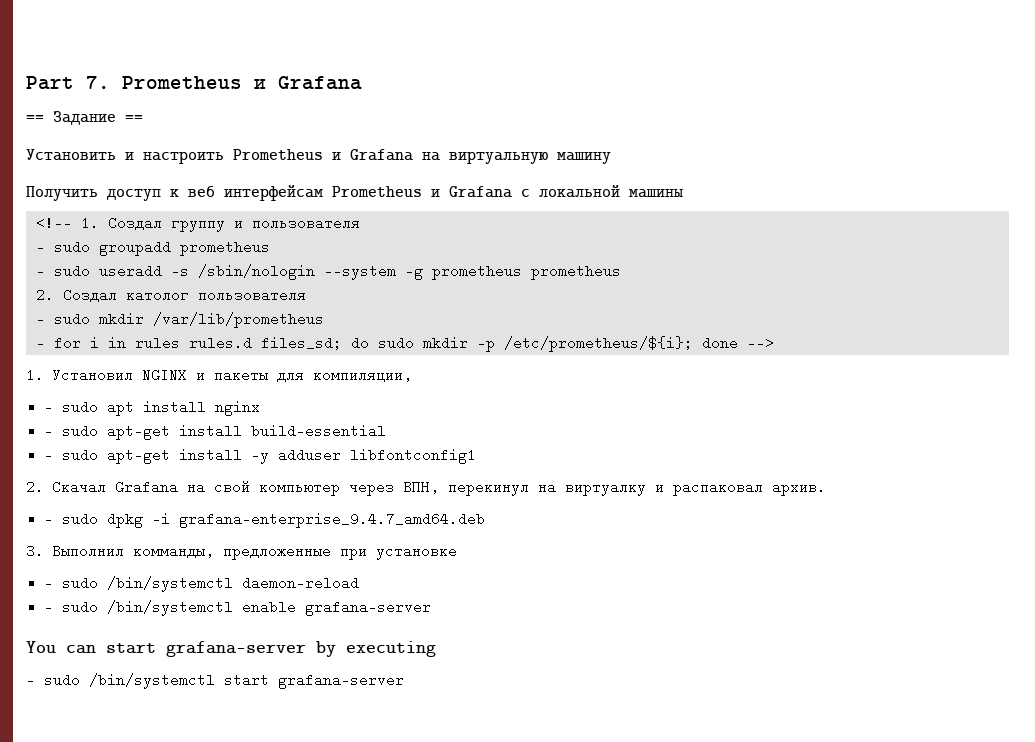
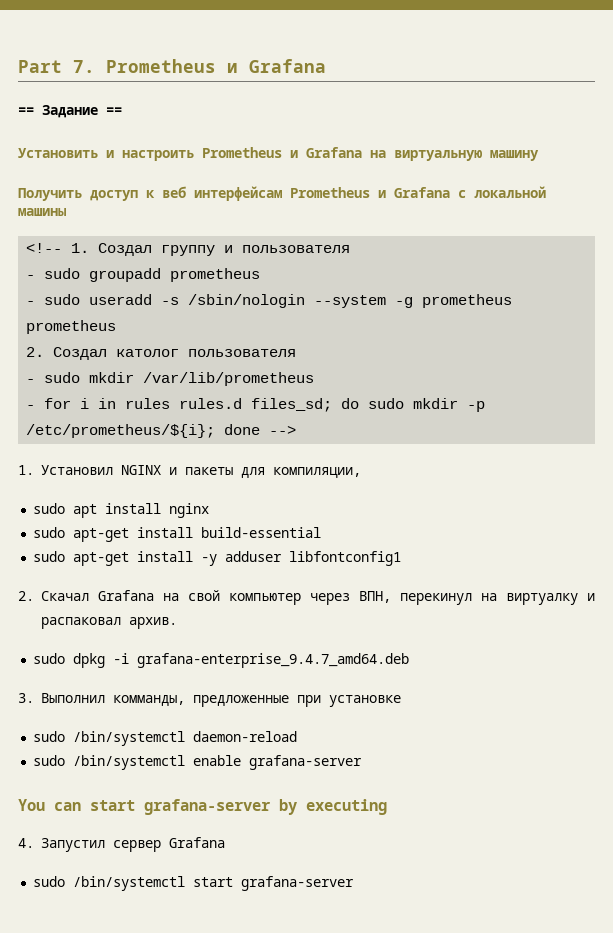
- - sudo apt install nginx
+ sudo apt install nginx
- - sudo apt-get install build-essential
+ sudo apt-get install build-essential
- - sudo apt-get install -y adduser libfontconfig1
+ sudo apt-get install -y adduser libfontconfig1
- - sudo dpkg -i grafana-enterprise_9.4.7_amd64.deb
+ sudo dpkg -i grafana-enterprise_9.4.7_amd64.deb
- - sudo /bin/systemctl daemon-reload
+ sudo /bin/systemctl daemon-reload
- - sudo /bin/systemctl enable grafana-server
+ sudo /bin/systemctl enable grafana-server
- - sudo /bin/systemctl start grafana-server
+ 4. Запустил сервер Grafana
+ sudo /bin/systemctl start grafana-server

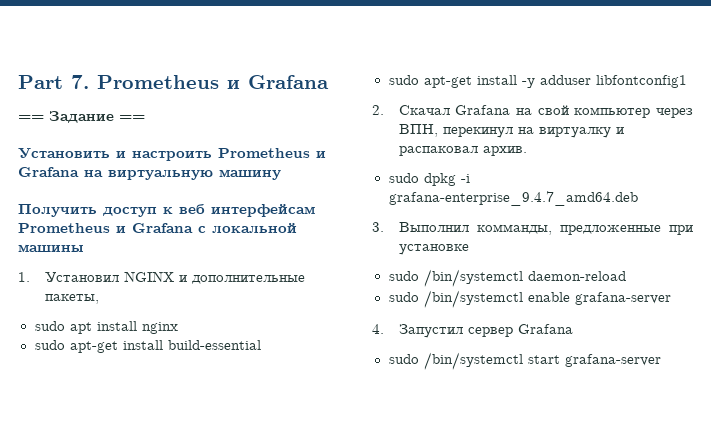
- <!-- 1. Создал группу и пользователя
- - sudo groupadd prometheus
- - sudo useradd -s /sbin/nologin --system -g prometheus prometheus
- 2. Создал католог пользователя
- - sudo mkdir /var/lib/prometheus
- - for i in rules rules.d files_sd; do sudo mkdir -p /etc/prometheus/${i}; done -->
- 1. Установил NGINX и пакеты для компиляции,
+ 1. Установил NGINX и дополнительные пакеты,
- You can start grafana-server by executing

